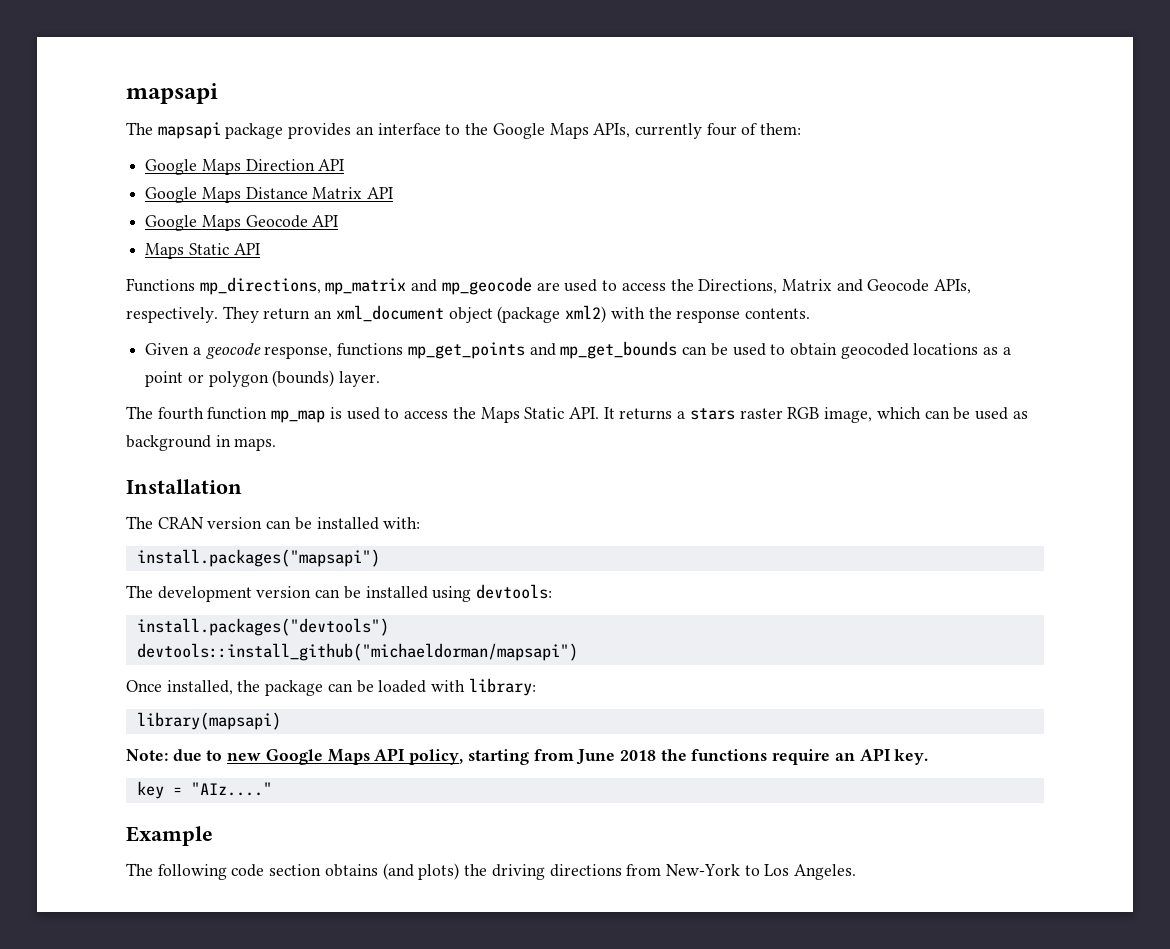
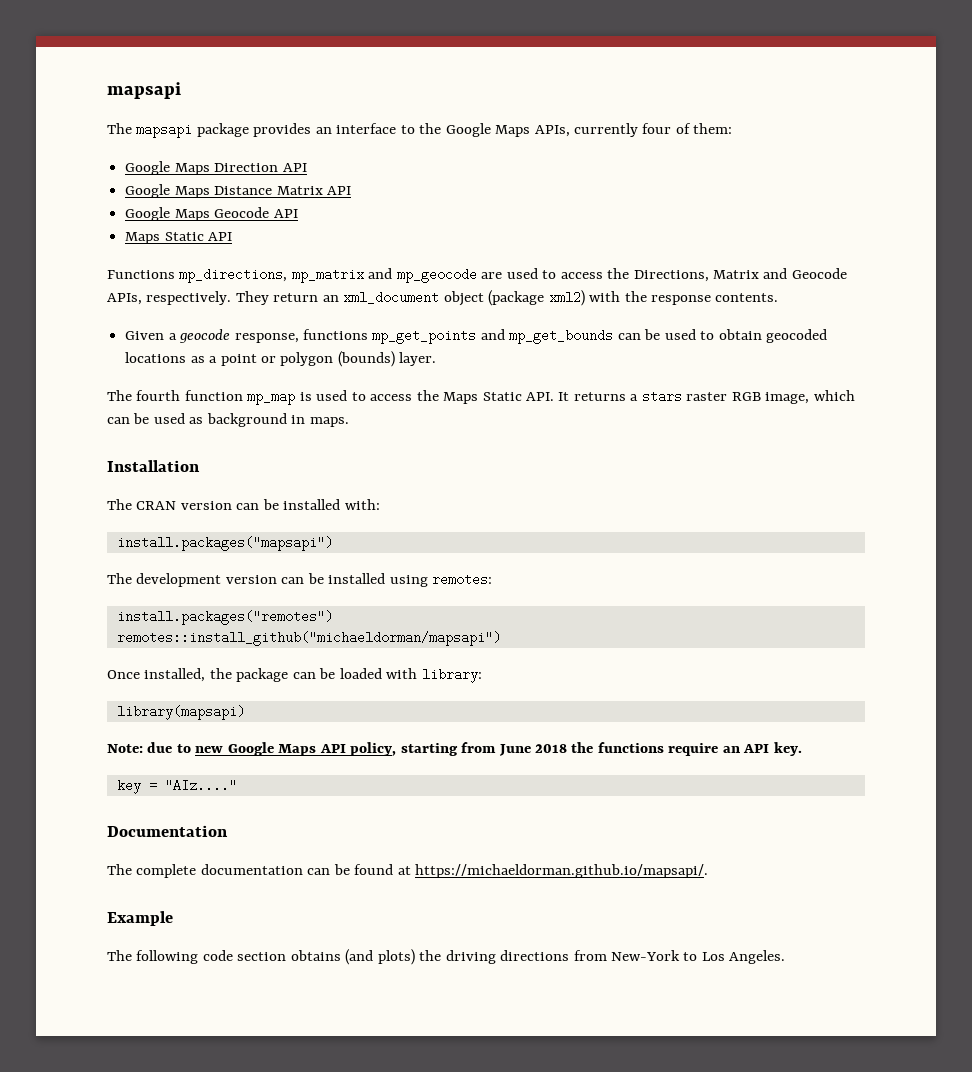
- The development version can be installed using devtools:
- install.packages("devtools")
- devtools::install_github("michaeldorman/mapsapi")
+ The development version can be installed using remotes:
+ install.packages("remotes")
+ remotes::install_github("michaeldorman/mapsapi")
+ Documentation
+ The complete documentation can be found at https://michaeldorman.github.io/mapsapi/.

